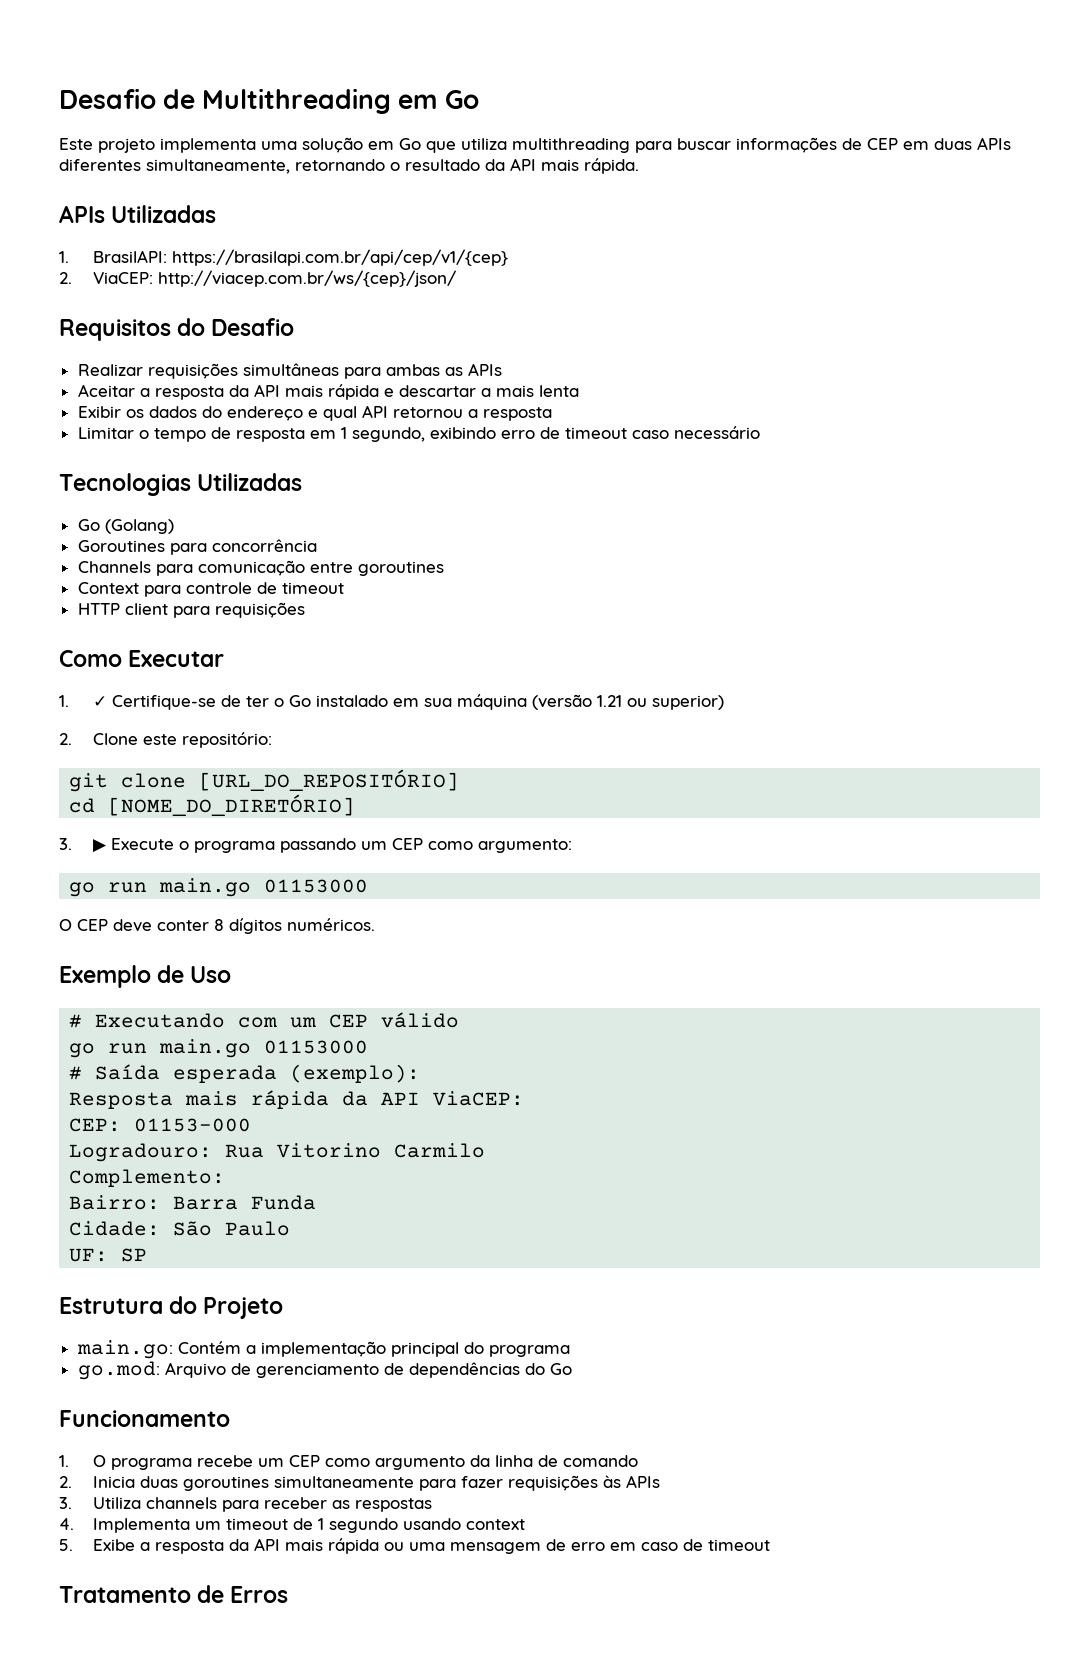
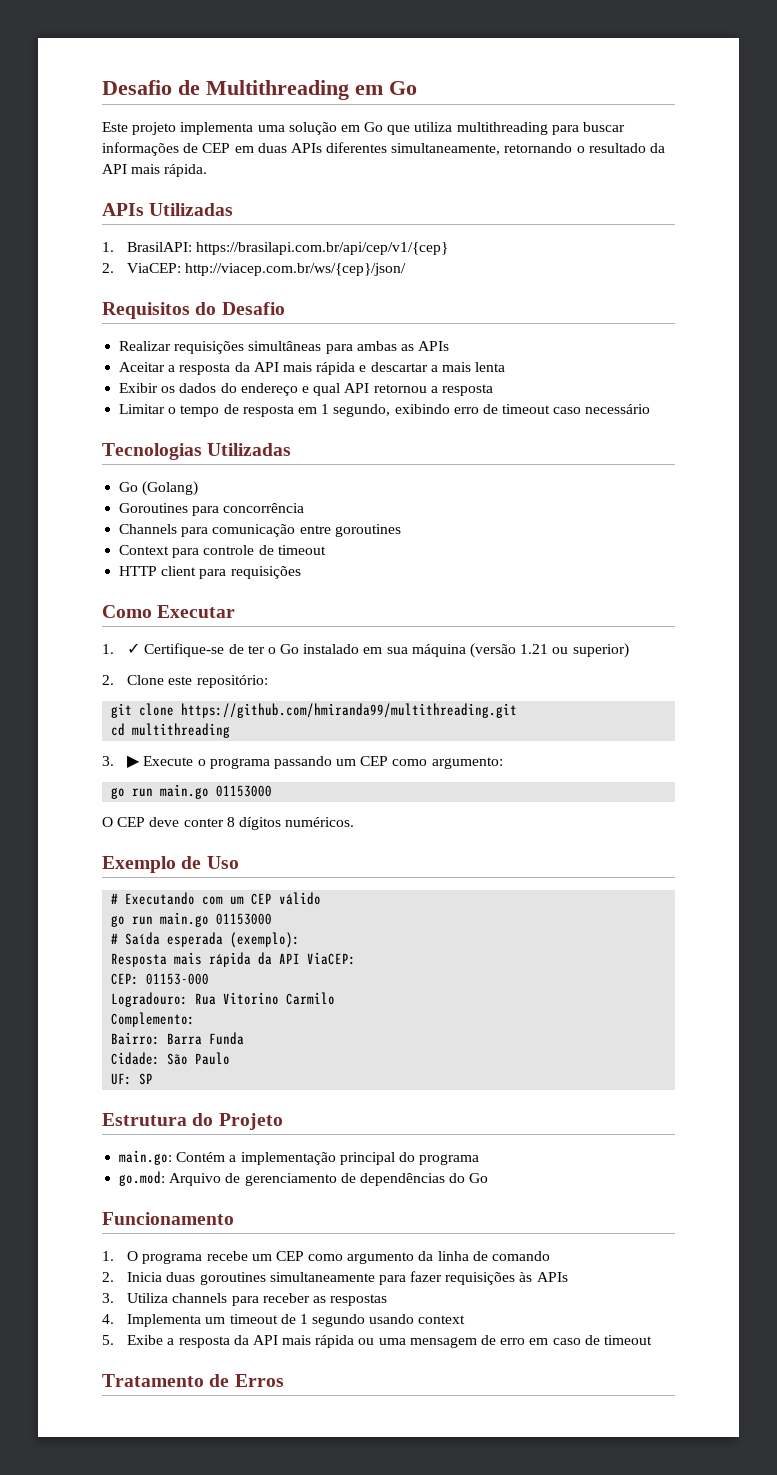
- git clone [URL_DO_REPOSITÓRIO]
+ git clone https://github.com/hmiranda99/multithreading.git
- cd [NOME_DO_DIRETÓRIO]
+ cd multithreading

